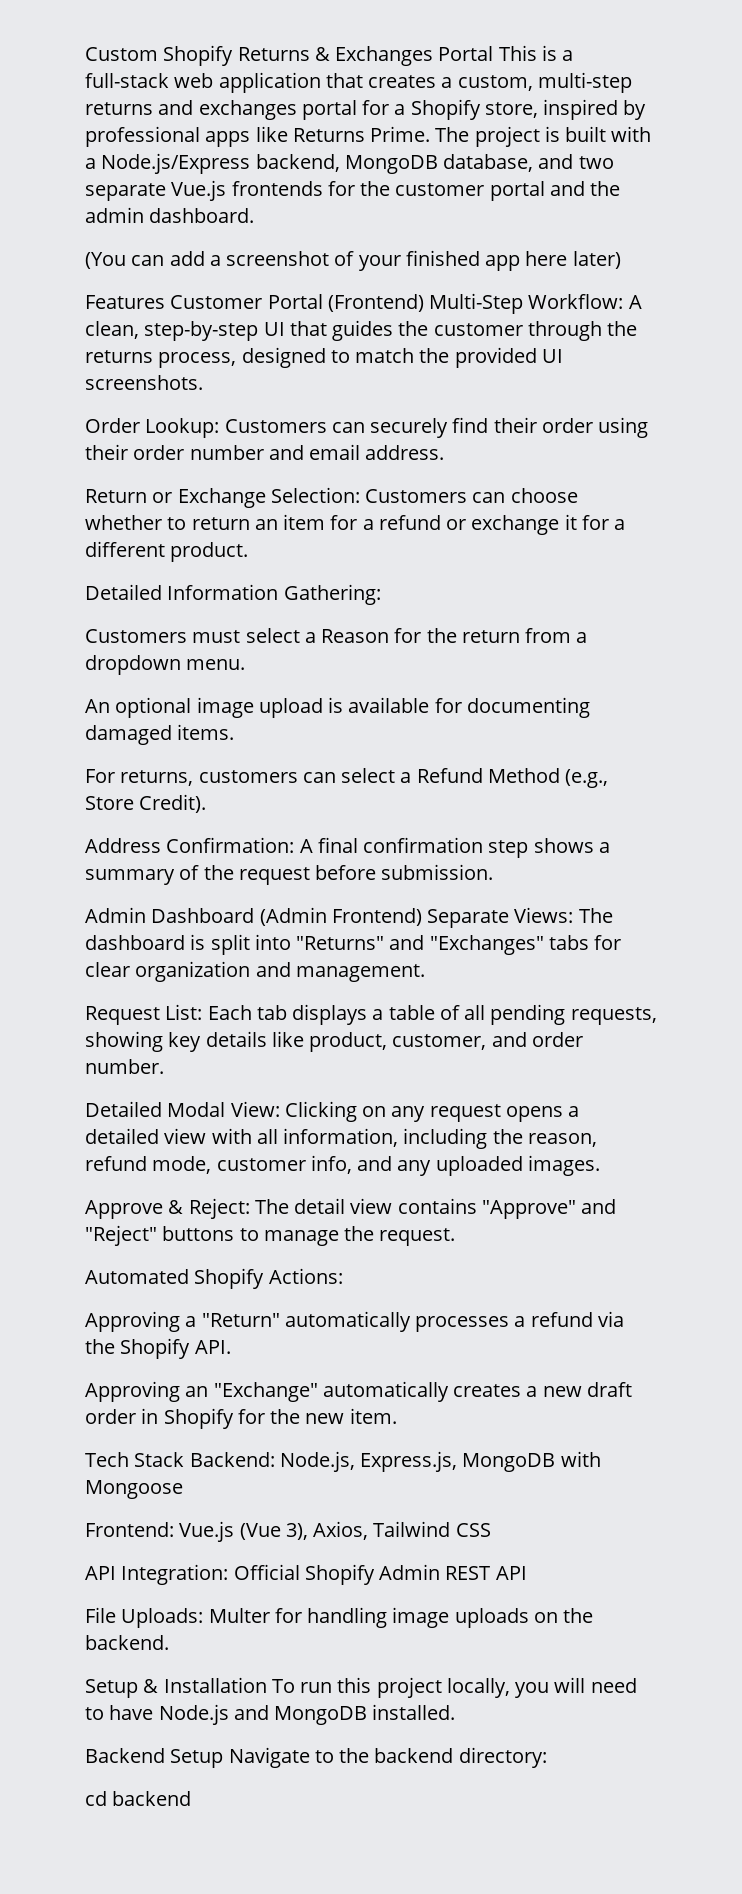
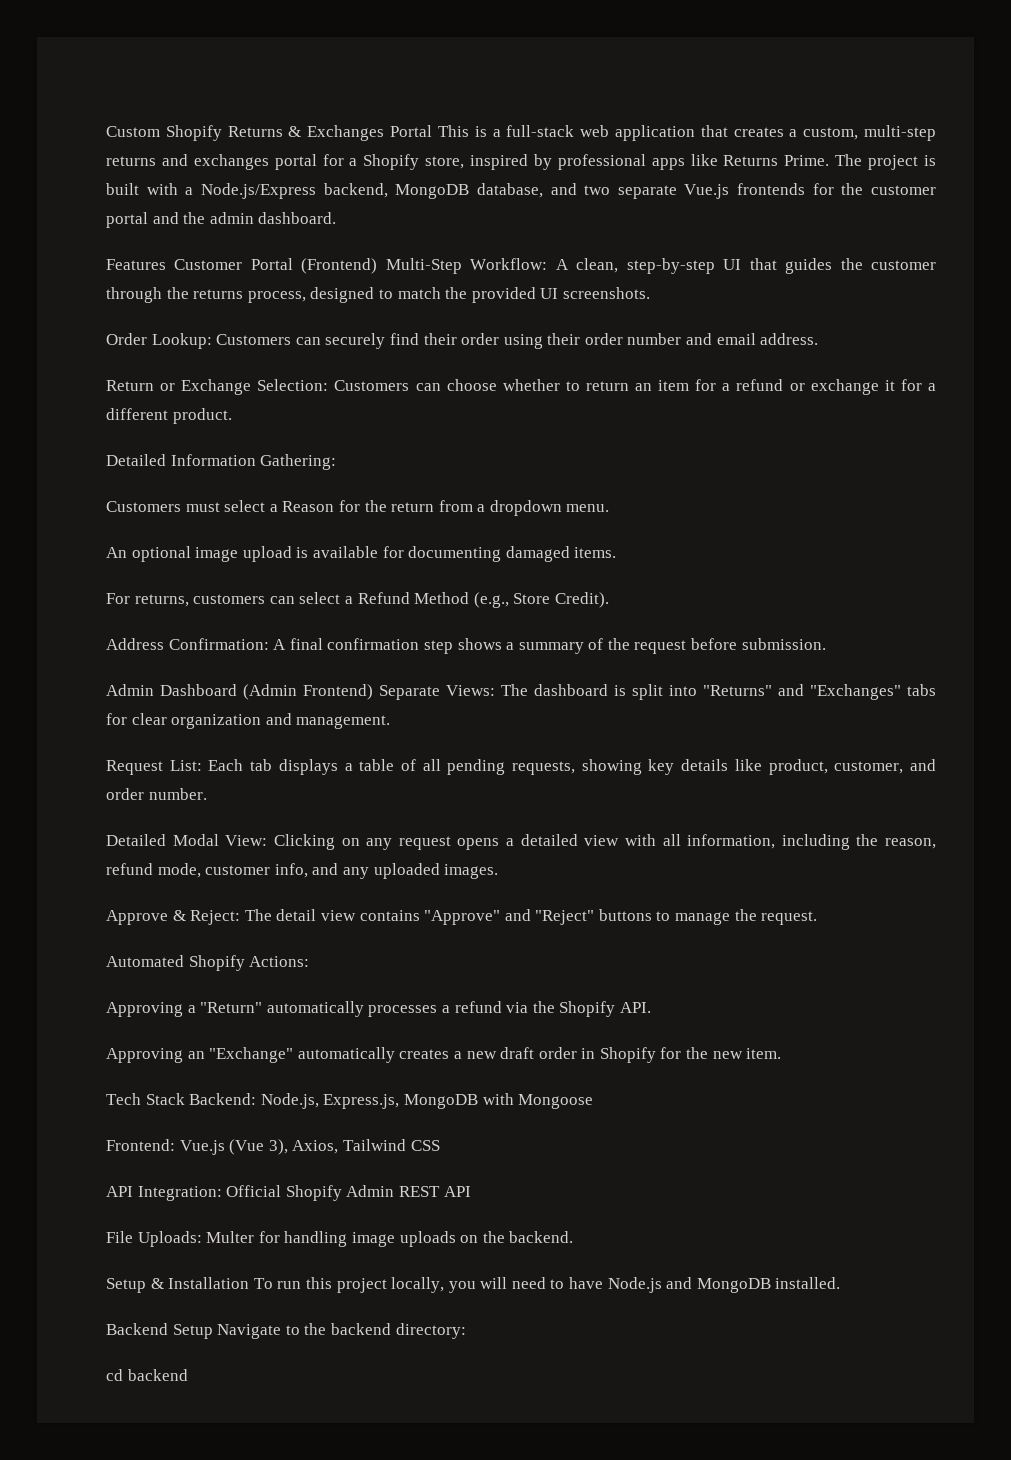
- (You can add a screenshot of your finished app here later)

